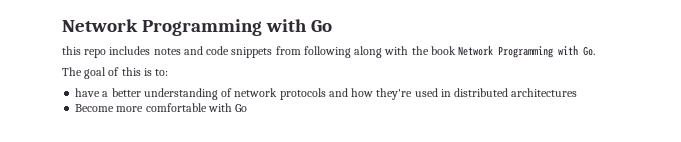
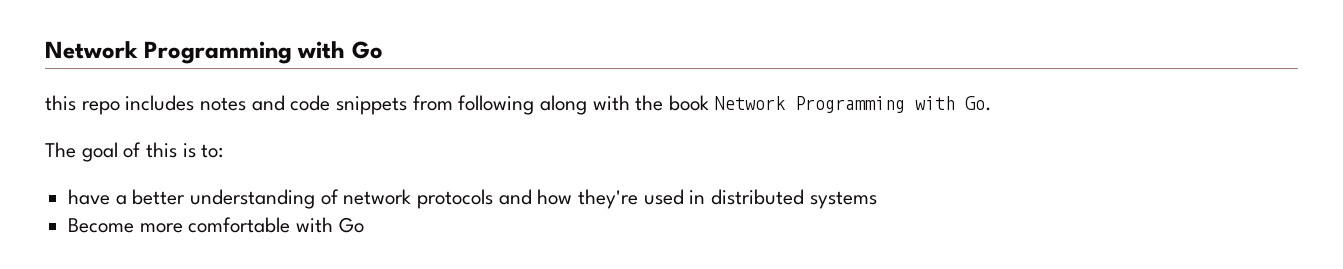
- have a better understanding of network protocols and how they're used in distributed architectures
+ have a better understanding of network protocols and how they're used in distributed systems

